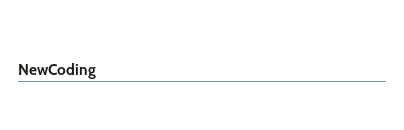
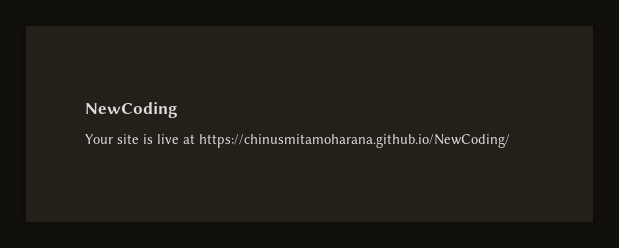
+ Your site is live at https://chinusmitamoharana.github.io/NewCoding/

